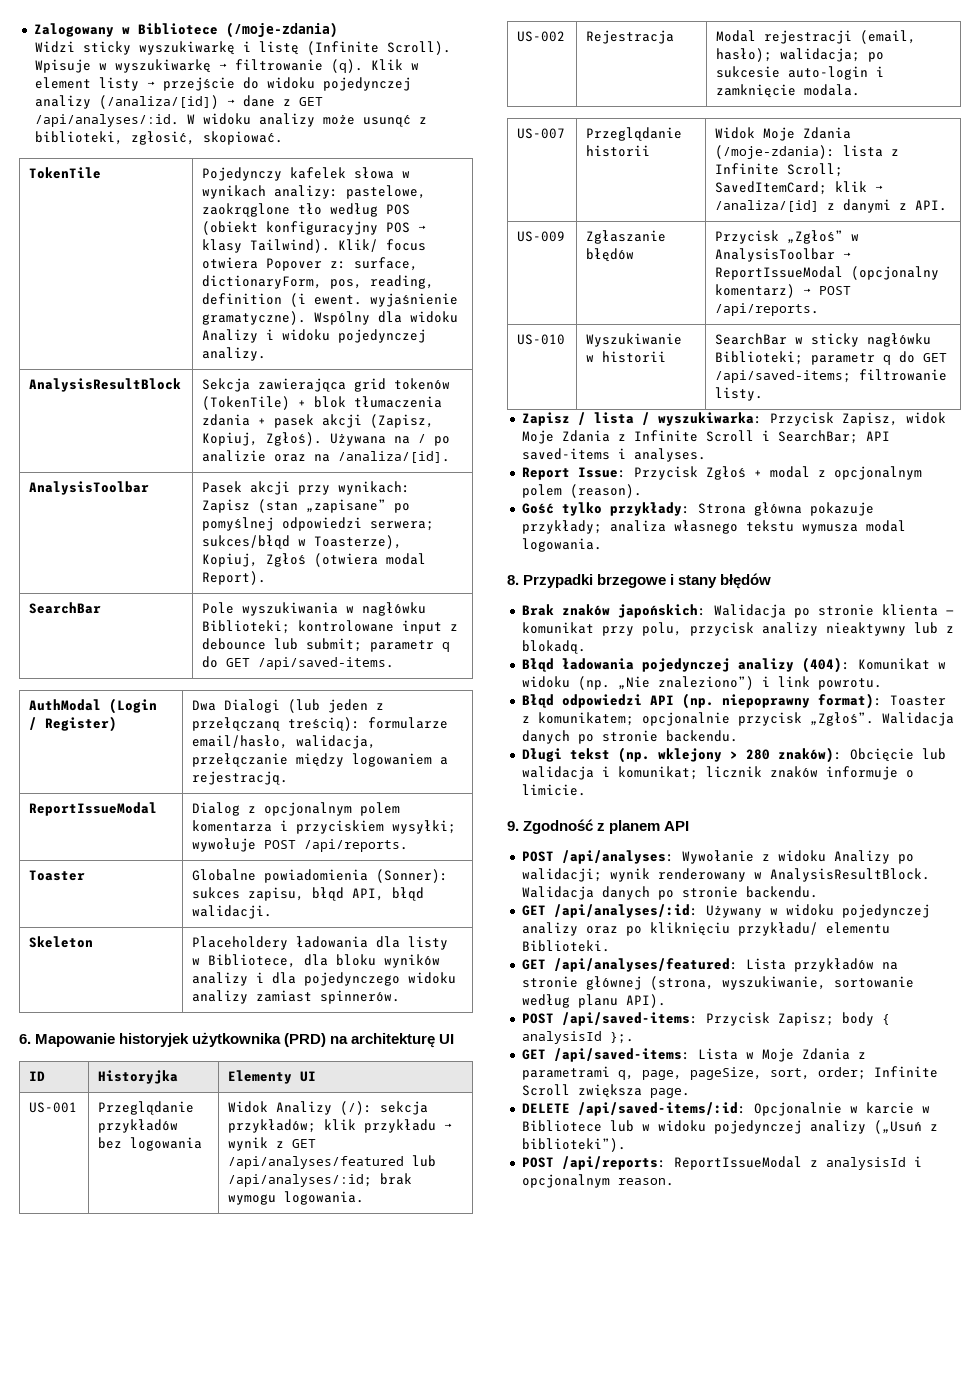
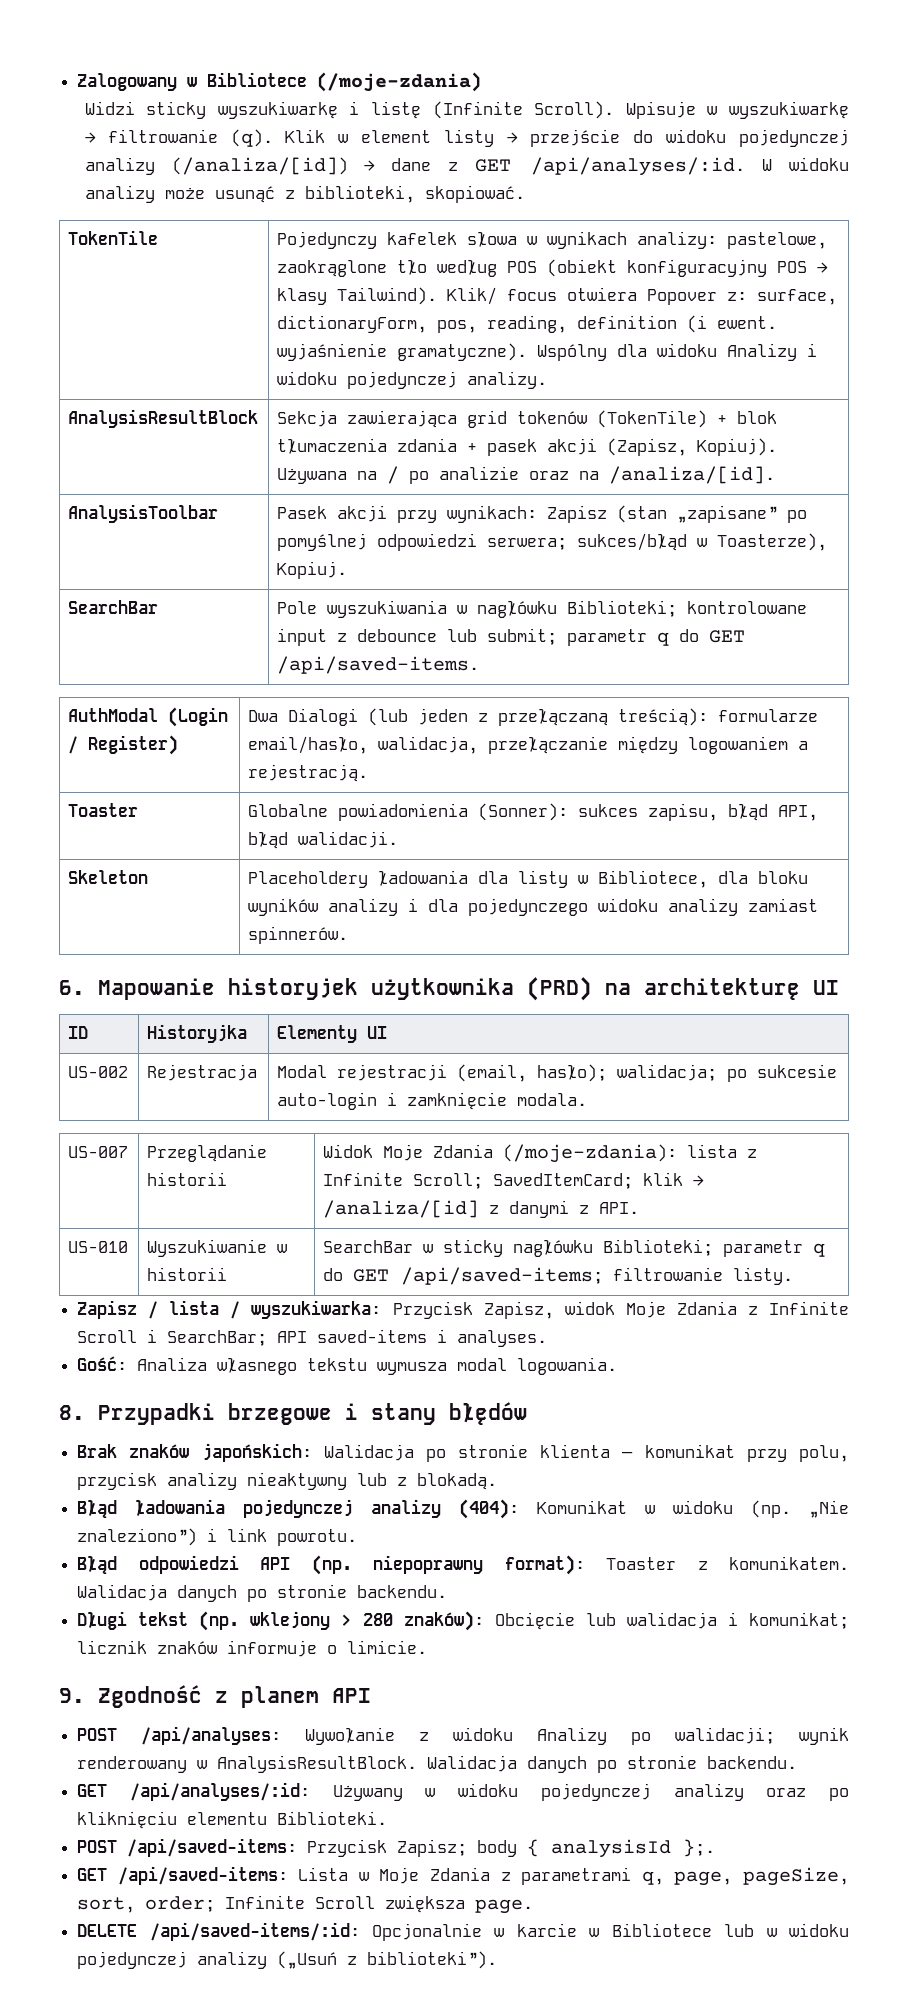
- W widoku analizy może usunąć z biblioteki, zgłosić, skopiować.
+ W widoku analizy może usunąć z biblioteki, skopiować.
- AnalysisResultBlock | Sekcja zawierająca grid tokenów (TokenTile) + blok tłumaczenia zdania + pasek akcji (Zapisz, Kopiuj, Zgłoś). Używana na / po analizie oraz na /analiza/[id].
+ AnalysisResultBlock | Sekcja zawierająca grid tokenów (TokenTile) + blok tłumaczenia zdania + pasek akcji (Zapisz, Kopiuj). Używana na / po analizie oraz na /analiza/[id].
- AnalysisToolbar | Pasek akcji przy wynikach: Zapisz (stan „zapisane” po pomyślnej odpowiedzi serwera; sukces/błąd w Toasterze), Kopiuj, Zgłoś (otwiera modal Report).
+ AnalysisToolbar | Pasek akcji przy wynikach: Zapisz (stan „zapisane” po pomyślnej odpowiedzi serwera; sukces/błąd w Toasterze), Kopiuj.
- ReportIssueModal | Dialog z opcjonalnym polem komentarza i przyciskiem wysyłki; wywołuje POST /api/reports.
- US-001 | Przeglądanie przykładów bez logowania | Widok Analizy (/): sekcja przykładów; klik przykładu → wynik z GET /api/analyses/featured lub /api/analyses/:id; brak wymogu logowania.
- US-009 | Zgłaszanie błędów | Przycisk „Zgłoś” w AnalysisToolbar → ReportIssueModal (opcjonalny komentarz) → POST /api/reports.
- Report Issue: Przycisk Zgłoś + modal z opcjonalnym polem (reason).
- Gość tylko przykłady: Strona główna pokazuje przykłady; analiza własnego tekstu wymusza modal logowania.
+ Gość: Analiza własnego tekstu wymusza modal logowania.
- Błąd odpowiedzi API (np. niepoprawny format): Toaster z komunikatem; opcjonalnie przycisk „Zgłoś”.
+ Błąd odpowiedzi API (np. niepoprawny format): Toaster z komunikatem.
- GET /api/analyses/:id: Używany w widoku pojedynczej analizy oraz po kliknięciu przykładu/ elementu Biblioteki.
+ GET /api/analyses/:id: Używany w widoku pojedynczej analizy oraz po kliknięciu elementu Biblioteki.
- GET /api/analyses/featured: Lista przykładów na stronie głównej (strona, wyszukiwanie, sortowanie według planu API).
- POST /api/reports: ReportIssueModal z analysisId i opcjonalnym reason.

